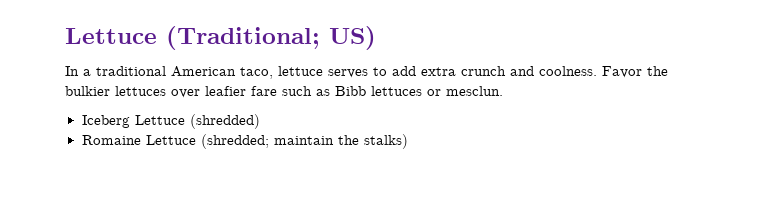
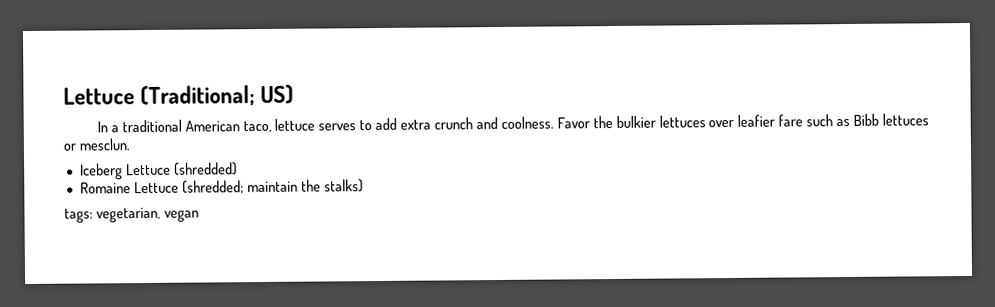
+ tags: vegetarian, vegan

